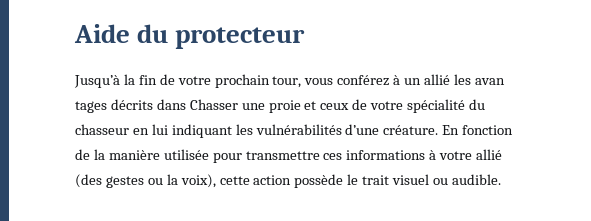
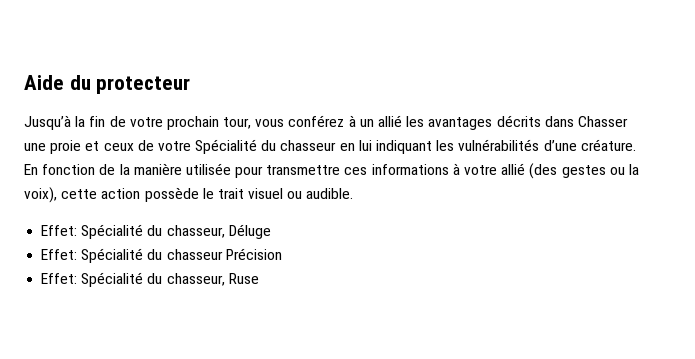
- Jusqu’à la fin de votre prochain tour, vous conférez à un allié les avan tages décrits dans Chasser une proie et ceux de votre spécialité du chasseur en lui indiquant les vulnérabilités d’une créature.
+ Jusqu’à la fin de votre prochain tour, vous conférez à un allié les avantages décrits dans Chasser une proie et ceux de votre Spécialité du chasseur en lui indiquant les vulnérabilités d’une créature.
+ Effet: Spécialité du chasseur, Déluge
+ Effet: Spécialité du chasseur Précision
+ Effet: Spécialité du chasseur, Ruse

